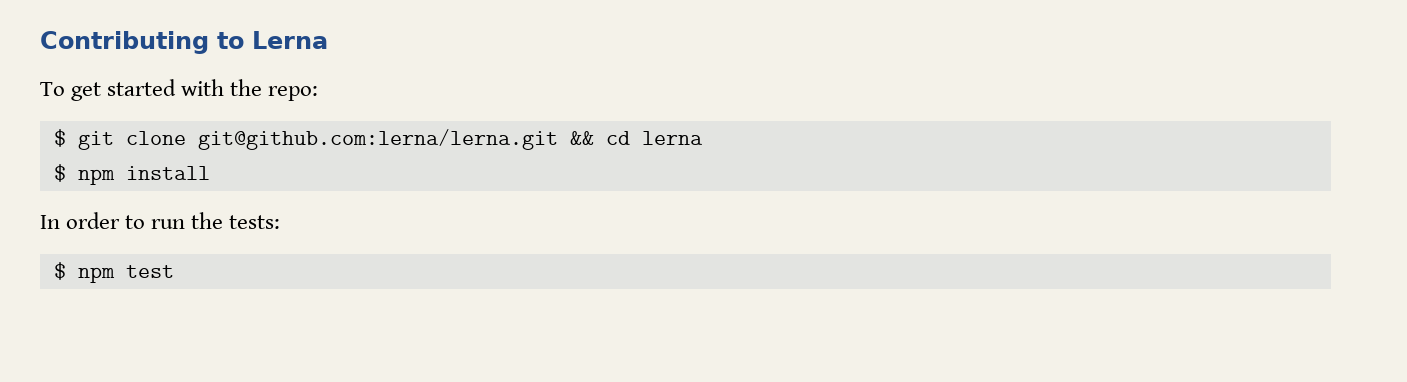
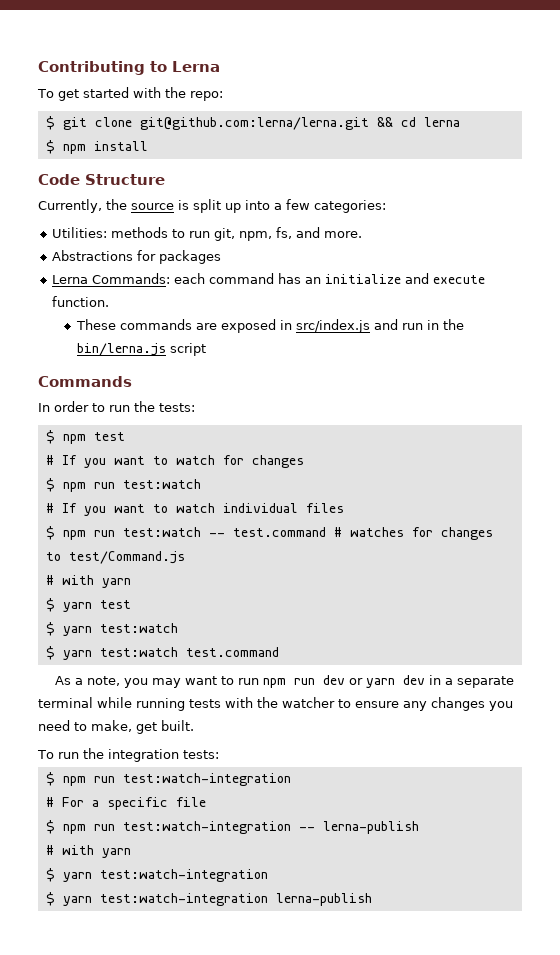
+ Code Structure
+ Currently, the source is split up into a few categories:
+ Utilities: methods to run git, npm, fs, and more.
+ Abstractions for packages
+ Lerna Commands: each command has an initialize and execute function.
+ These commands are exposed in src/index.js and run in the bin/lerna.js script
+ Commands
+ # If you want to watch for changes
+ $ npm run test:watch
+ # If you want to watch individual files
+ $ npm run test:watch -- test.command # watches for changes to test/Command.js
+ # with yarn
+ $ yarn test
+ $ yarn test:watch
+ $ yarn test:watch test.command
+ As a note, you may want to run npm run dev or yarn dev in a separate terminal while running tests with the watcher to ensure any changes you need to make, get built.
+ To run the integration tests:
+ $ npm run test:watch-integration
+ # For a specific file
+ $ npm run test:watch-integration -- lerna-publish
+ # with yarn
+ $ yarn test:watch-integration
+ $ yarn test:watch-integration lerna-publish

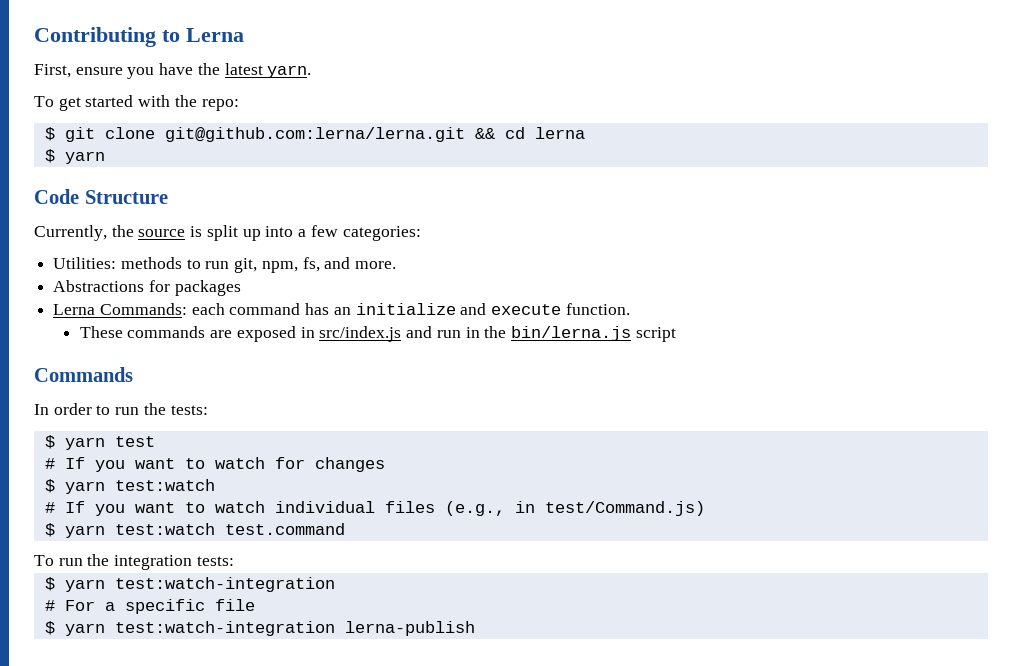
+ First, ensure you have the latest yarn.
  $ git clone git@github.com:lerna/lerna.git && cd lerna
- $ npm install
+ $ yarn
- $ npm test
+ $ yarn test
  # If you want to watch for changes
- $ npm run test:watch
+ $ yarn test:watch
- # If you want to watch individual files
- $ npm run test:watch -- test.command # watches for changes to test/Command.js
- # with yarn
- $ yarn test
- $ yarn test:watch
+ # If you want to watch individual files (e.g., in test/Command.js)
  $ yarn test:watch test.command
- As a note, you may want to run npm run dev or yarn dev in a separate terminal while running tests with the watcher to ensure any changes you need to make, get built.
  To run the integration tests:
- $ npm run test:watch-integration
+ $ yarn test:watch-integration
- $ npm run test:watch-integration -- lerna-publish
- # with yarn
- $ yarn test:watch-integration

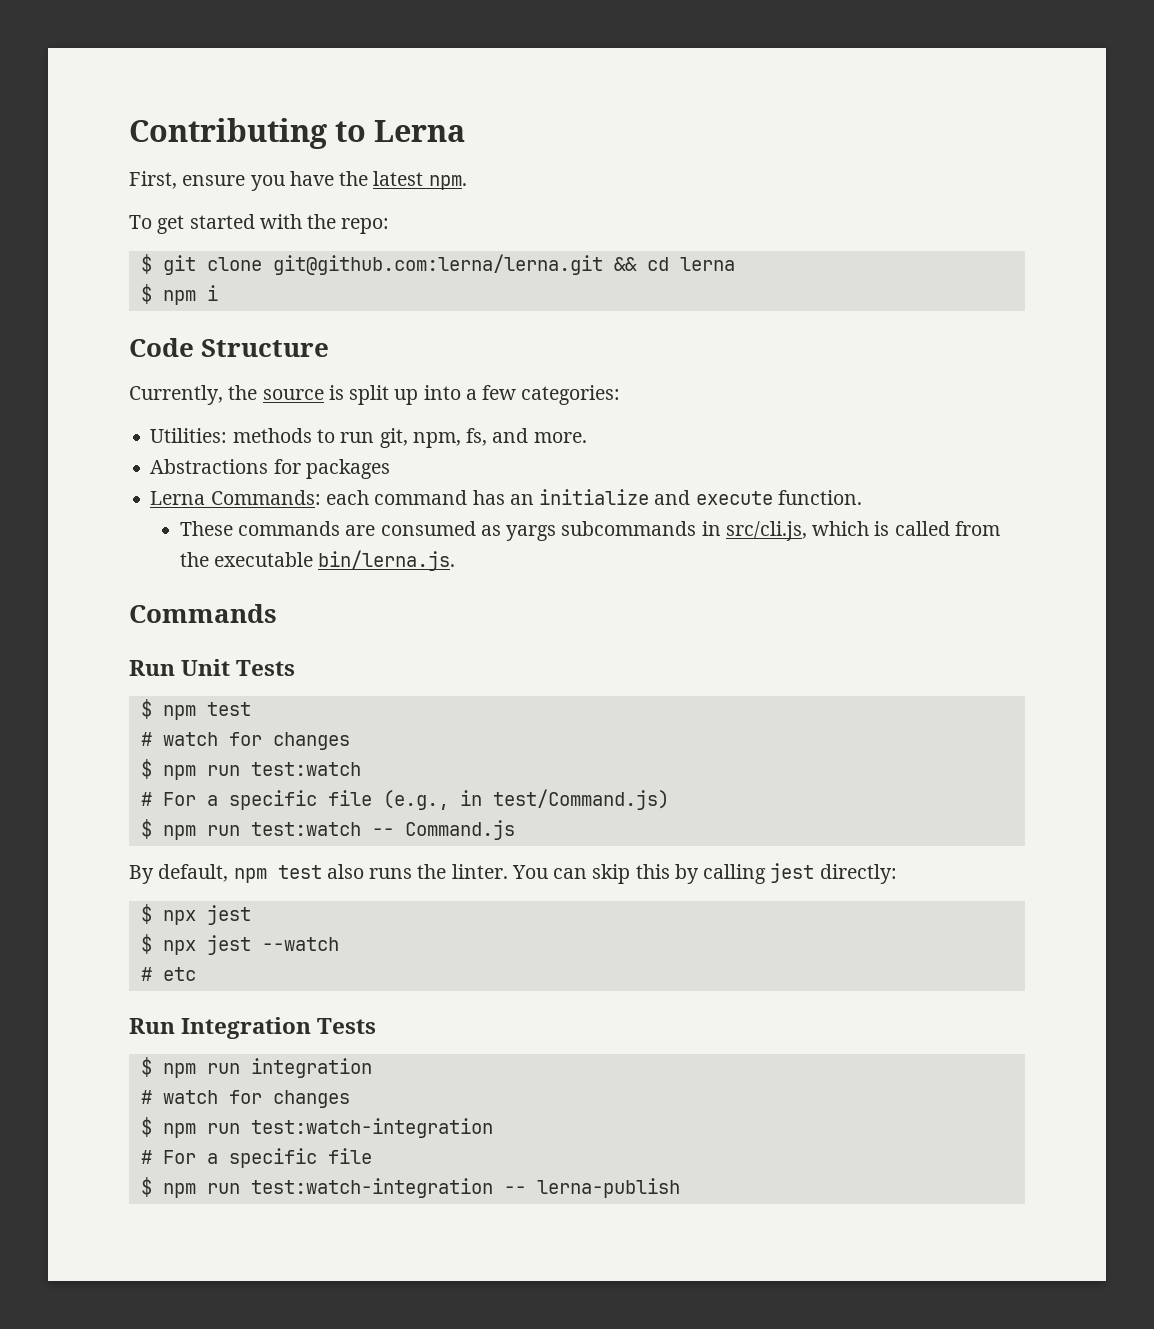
- First, ensure you have the latest yarn.
+ First, ensure you have the latest npm.
  $ git clone git@github.com:lerna/lerna.git && cd lerna
- $ yarn
+ $ npm i
- These commands are exposed in src/index.js and run in the bin/lerna.js script
+ These commands are consumed as yargs subcommands in src/cli.js, which is called from the executable bin/lerna.js.
  Commands
- In order to run the tests:
- $ yarn test
- # If you want to watch for changes
- $ yarn test:watch
+ Run Unit Tests
+ $ npm test
+ # watch for changes
+ $ npm run test:watch
- # If you want to watch individual files (e.g., in test/Command.js)
- $ yarn test:watch test.command
- To run the integration tests:
- $ yarn test:watch-integration
+ # For a specific file (e.g., in test/Command.js)
+ $ npm run test:watch -- Command.js
+ By default, npm test also runs the linter. You can skip this by calling jest directly:
+ $ npx jest
+ $ npx jest --watch
+ # etc
+ Run Integration Tests
+ $ npm run integration
+ # watch for changes
+ $ npm run test:watch-integration
- $ yarn test:watch-integration lerna-publish
+ $ npm run test:watch-integration -- lerna-publish

